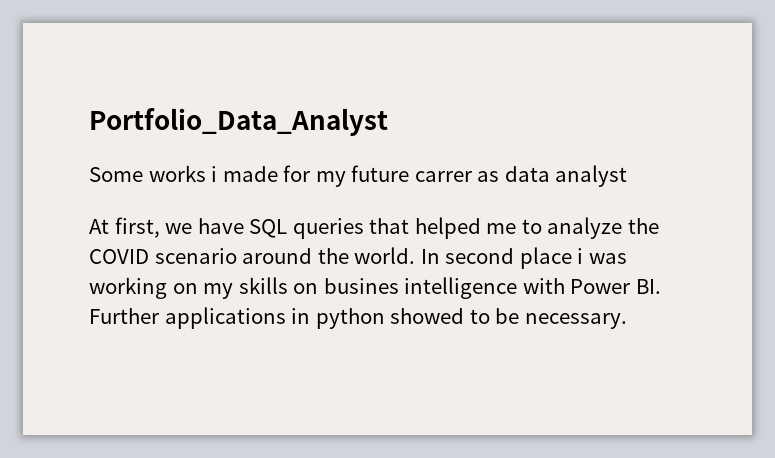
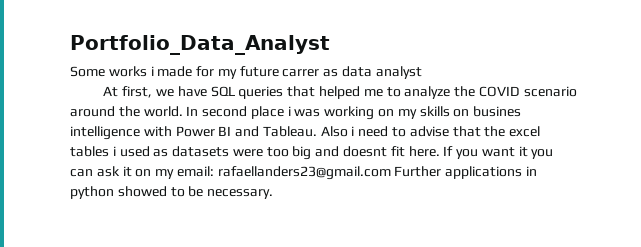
- In second place i was working on my skills on busines intelligence with Power BI. Further applications in python showed to be necessary.
+ In second place i was working on my skills on busines intelligence with Power BI and Tableau. Also i need to advise that the excel tables i used as datasets were too big and doesnt fit here. If you want it you can ask it on my email: rafaellanders23@gmail.com Further applications in python showed to be necessary.

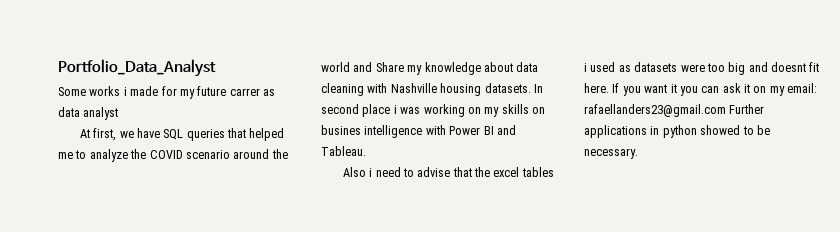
- At first, we have SQL queries that helped me to analyze the COVID scenario around the world.
+ At first, we have SQL queries that helped me to analyze the COVID scenario around the world and Share my knowledge about data cleaning with Nashville housing datasets.
- In second place i was working on my skills on busines intelligence with Power BI and Tableau. Also i need to advise that the excel tables i used as datasets were too big and doesnt fit here.
+ In second place i was working on my skills on busines intelligence with Power BI and Tableau.
+ Also i need to advise that the excel tables i used as datasets were too big and doesnt fit here.

